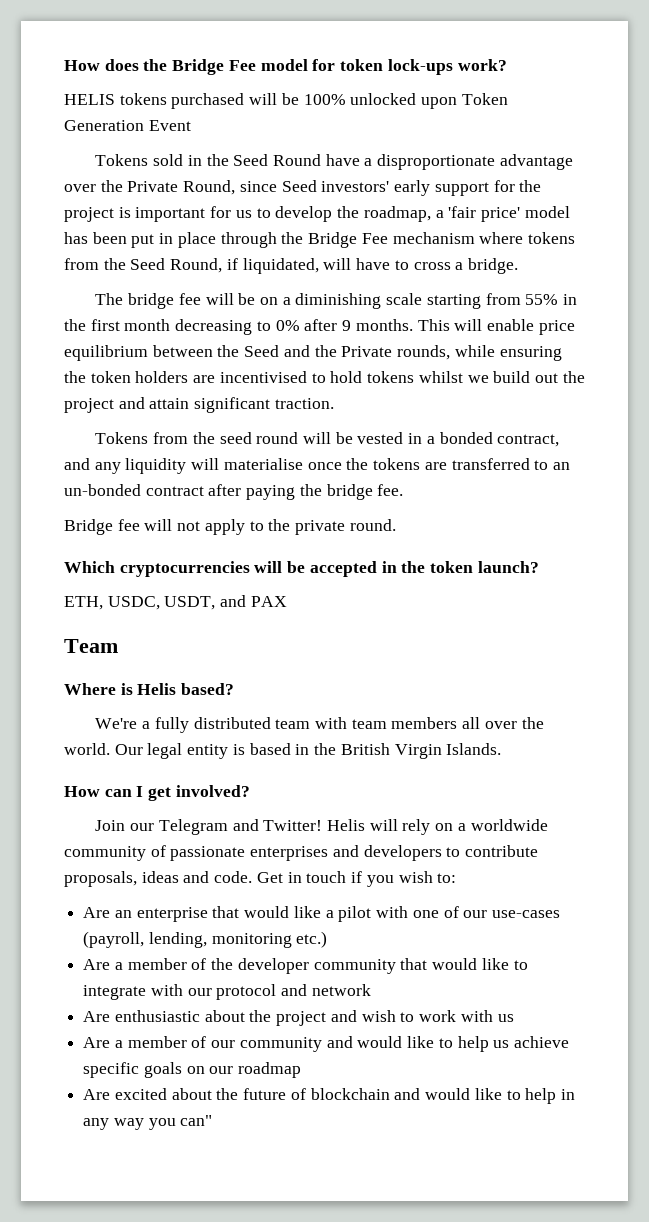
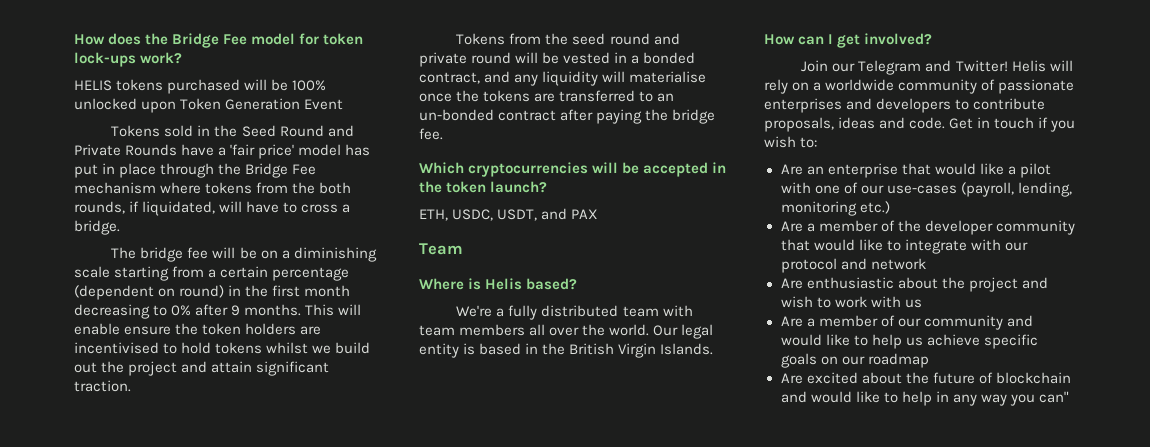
- Tokens sold in the Seed Round have a disproportionate advantage over the Private Round, since Seed investors' early support for the project is important for us to develop the roadmap, a 'fair price' model has been put in place through the Bridge Fee mechanism where tokens from the Seed Round, if liquidated, will have to cross a bridge.
+ Tokens sold in the Seed Round and Private Rounds have a 'fair price' model has put in place through the Bridge Fee mechanism where tokens from the both rounds, if liquidated, will have to cross a bridge.
- The bridge fee will be on a diminishing scale starting from 55% in the first month decreasing to 0% after 9 months.
+ The bridge fee will be on a diminishing scale starting from a certain percentage (dependent on round) in the first month decreasing to 0% after 9 months.
- This will enable price equilibrium between the Seed and the Private rounds, while ensuring the token holders are incentivised to hold tokens whilst we build out the project and attain significant traction.
+ This will enable ensure the token holders are incentivised to hold tokens whilst we build out the project and attain significant traction.
- Tokens from the seed round will be vested in a bonded contract, and any liquidity will materialise once the tokens are transferred to an un-bonded contract after paying the bridge fee.
+ Tokens from the seed round and private round will be vested in a bonded contract, and any liquidity will materialise once the tokens are transferred to an un-bonded contract after paying the bridge fee.
- Bridge fee will not apply to the private round.

